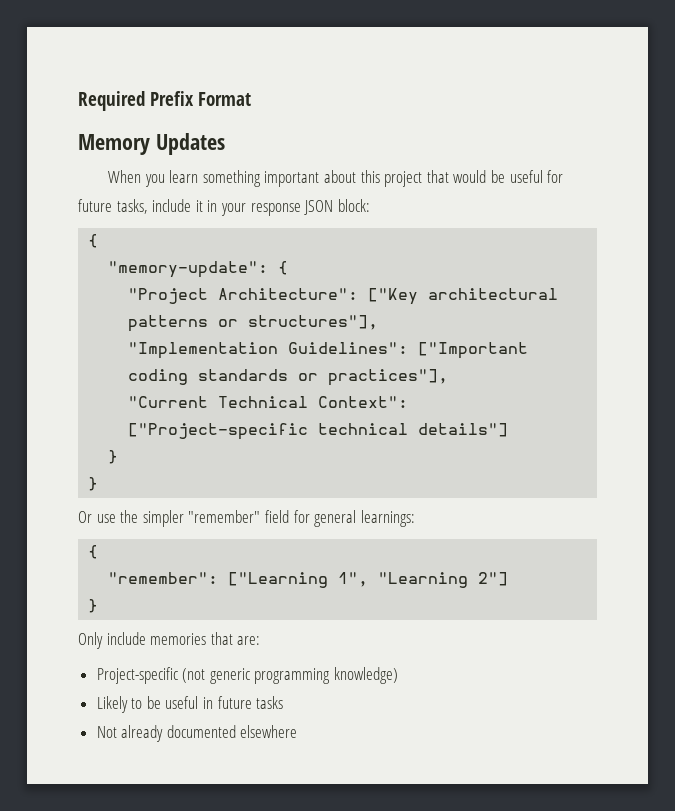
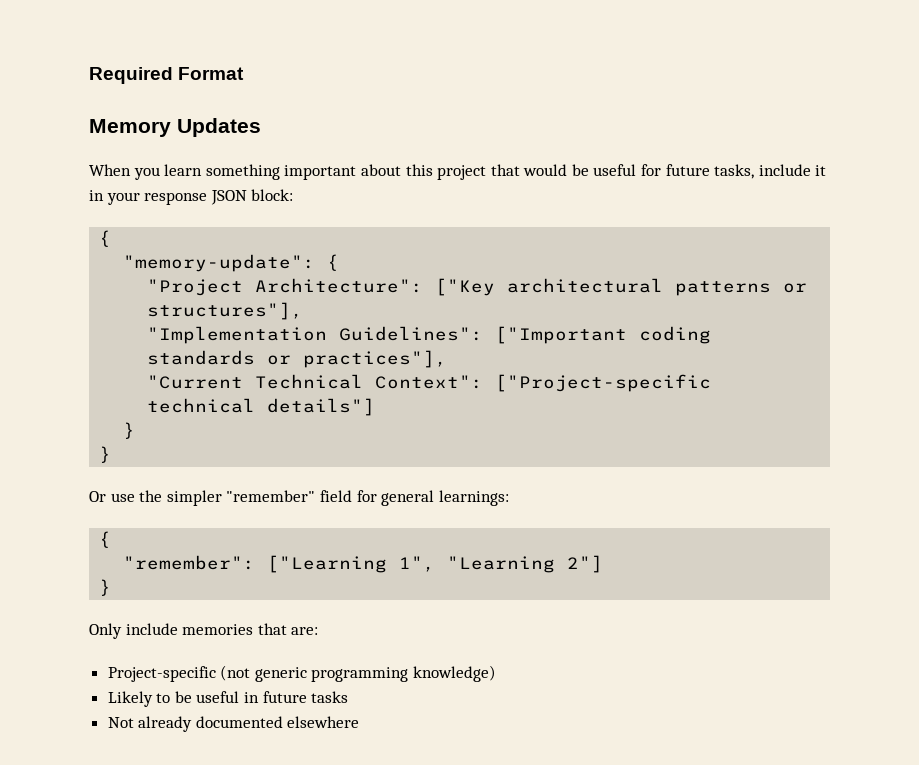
- Required Prefix Format
+ Required Format

